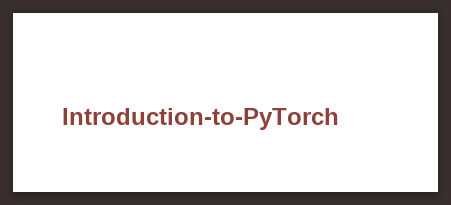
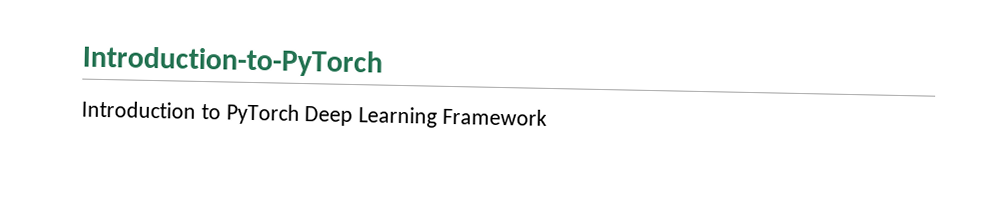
+ Introduction to PyTorch Deep Learning Framework

